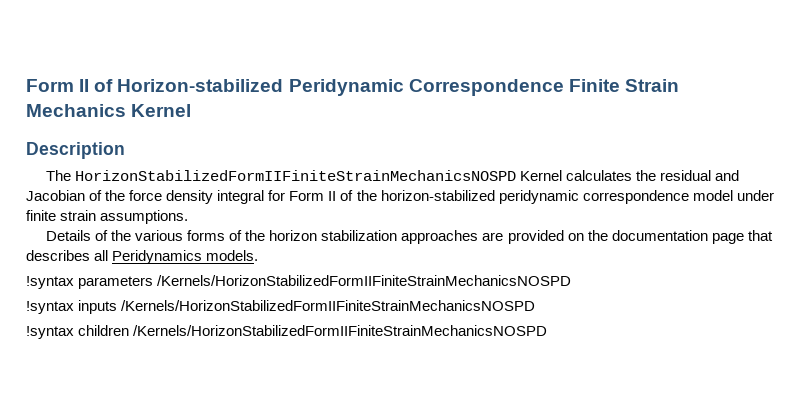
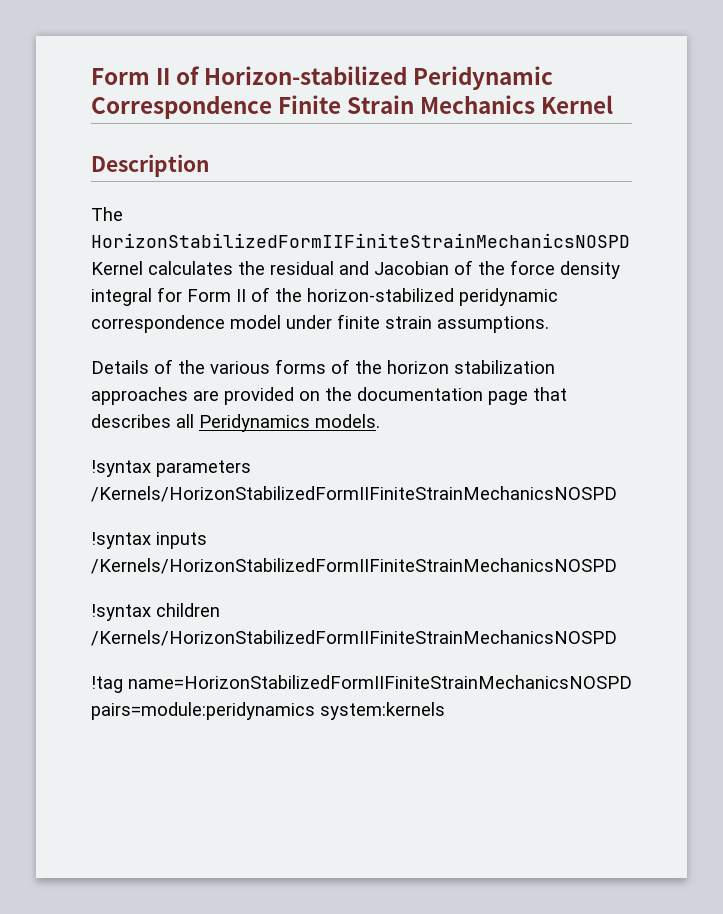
+ !tag name=HorizonStabilizedFormIIFiniteStrainMechanicsNOSPD pairs=module:peridynamics system:kernels

